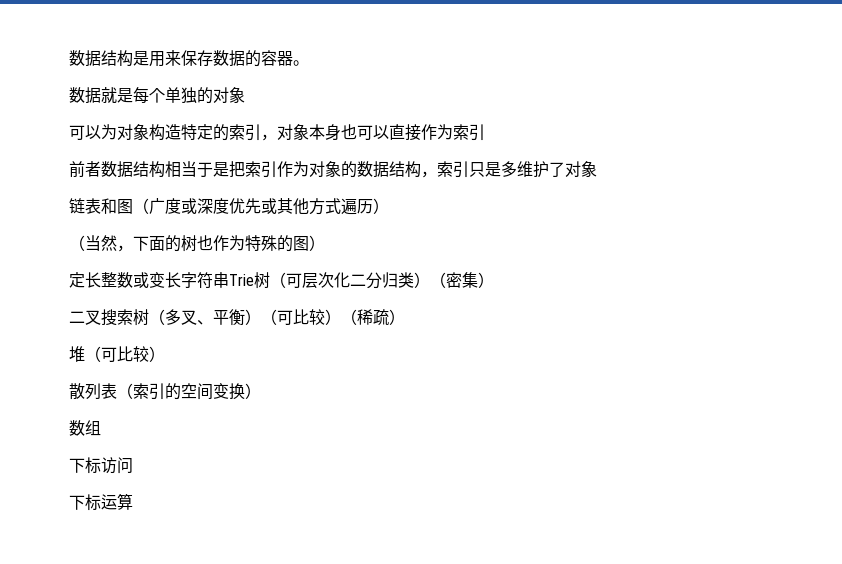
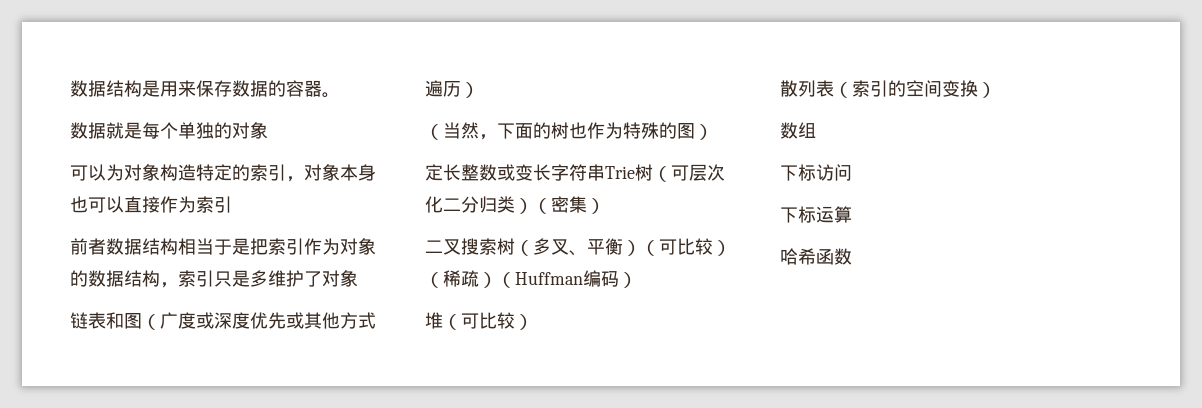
- 二叉搜索树（多叉、平衡）（可比较）（稀疏）
+ 二叉搜索树（多叉、平衡）（可比较）（稀疏）（Huffman编码）
+ 哈希函数

